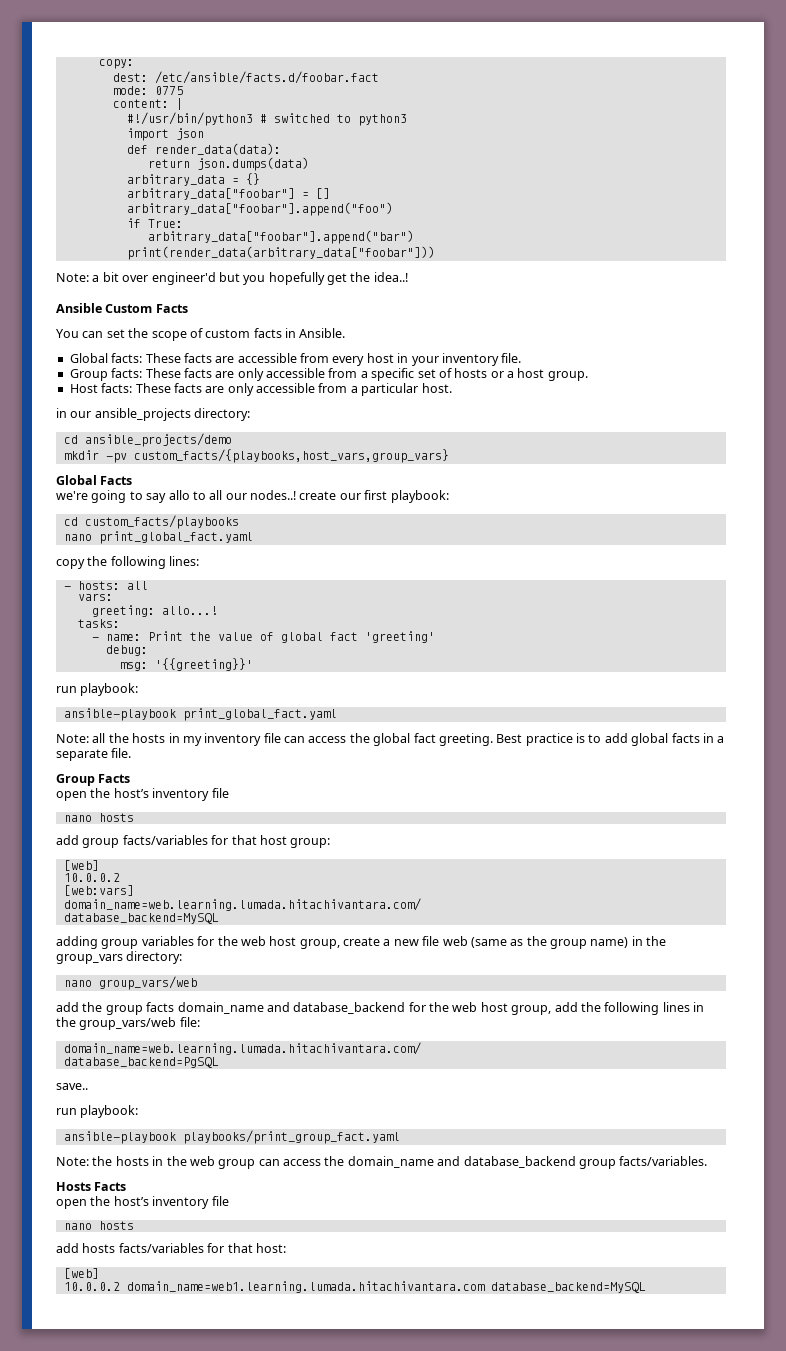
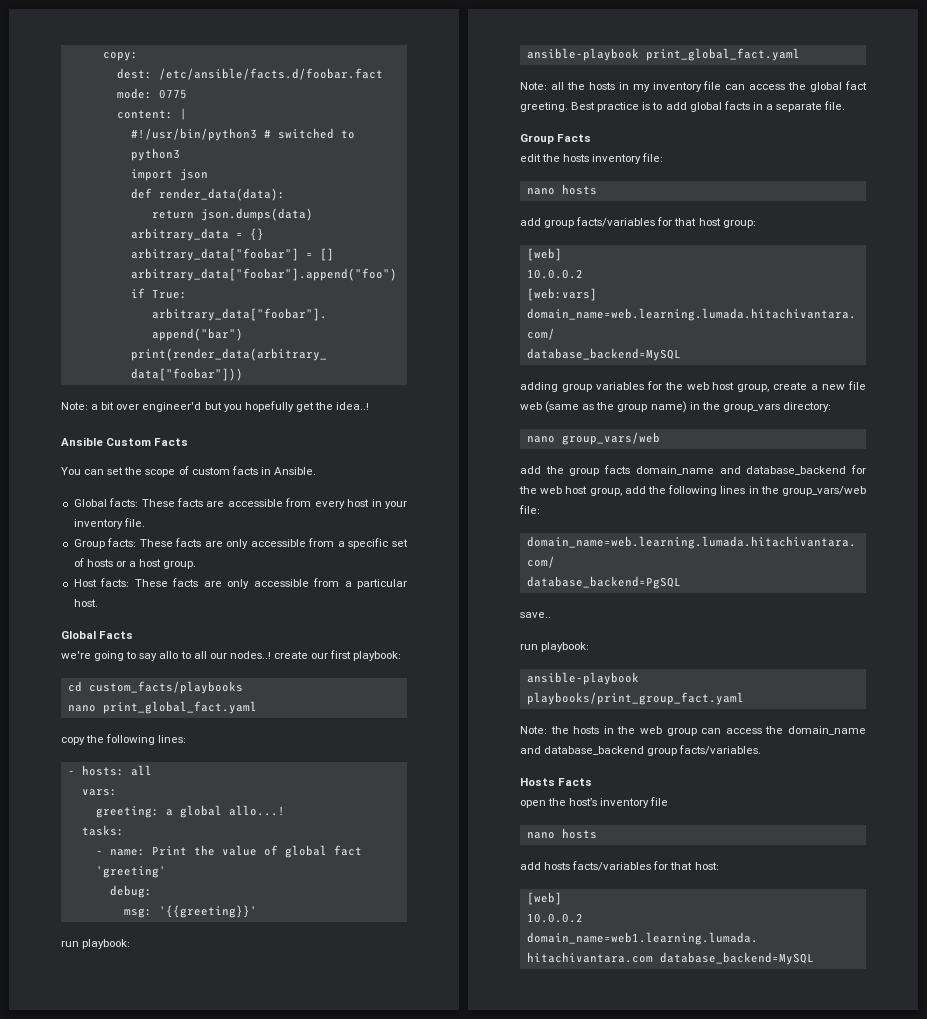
- in our ansible_projects directory:
- cd ansible_projects/demo
- mkdir -pv custom_facts/{playbooks,host_vars,group_vars}
- greeting: allo...!
+ greeting: a global allo...!
  Group Facts
- open the host’s inventory file
+ edit the hosts inventory file:

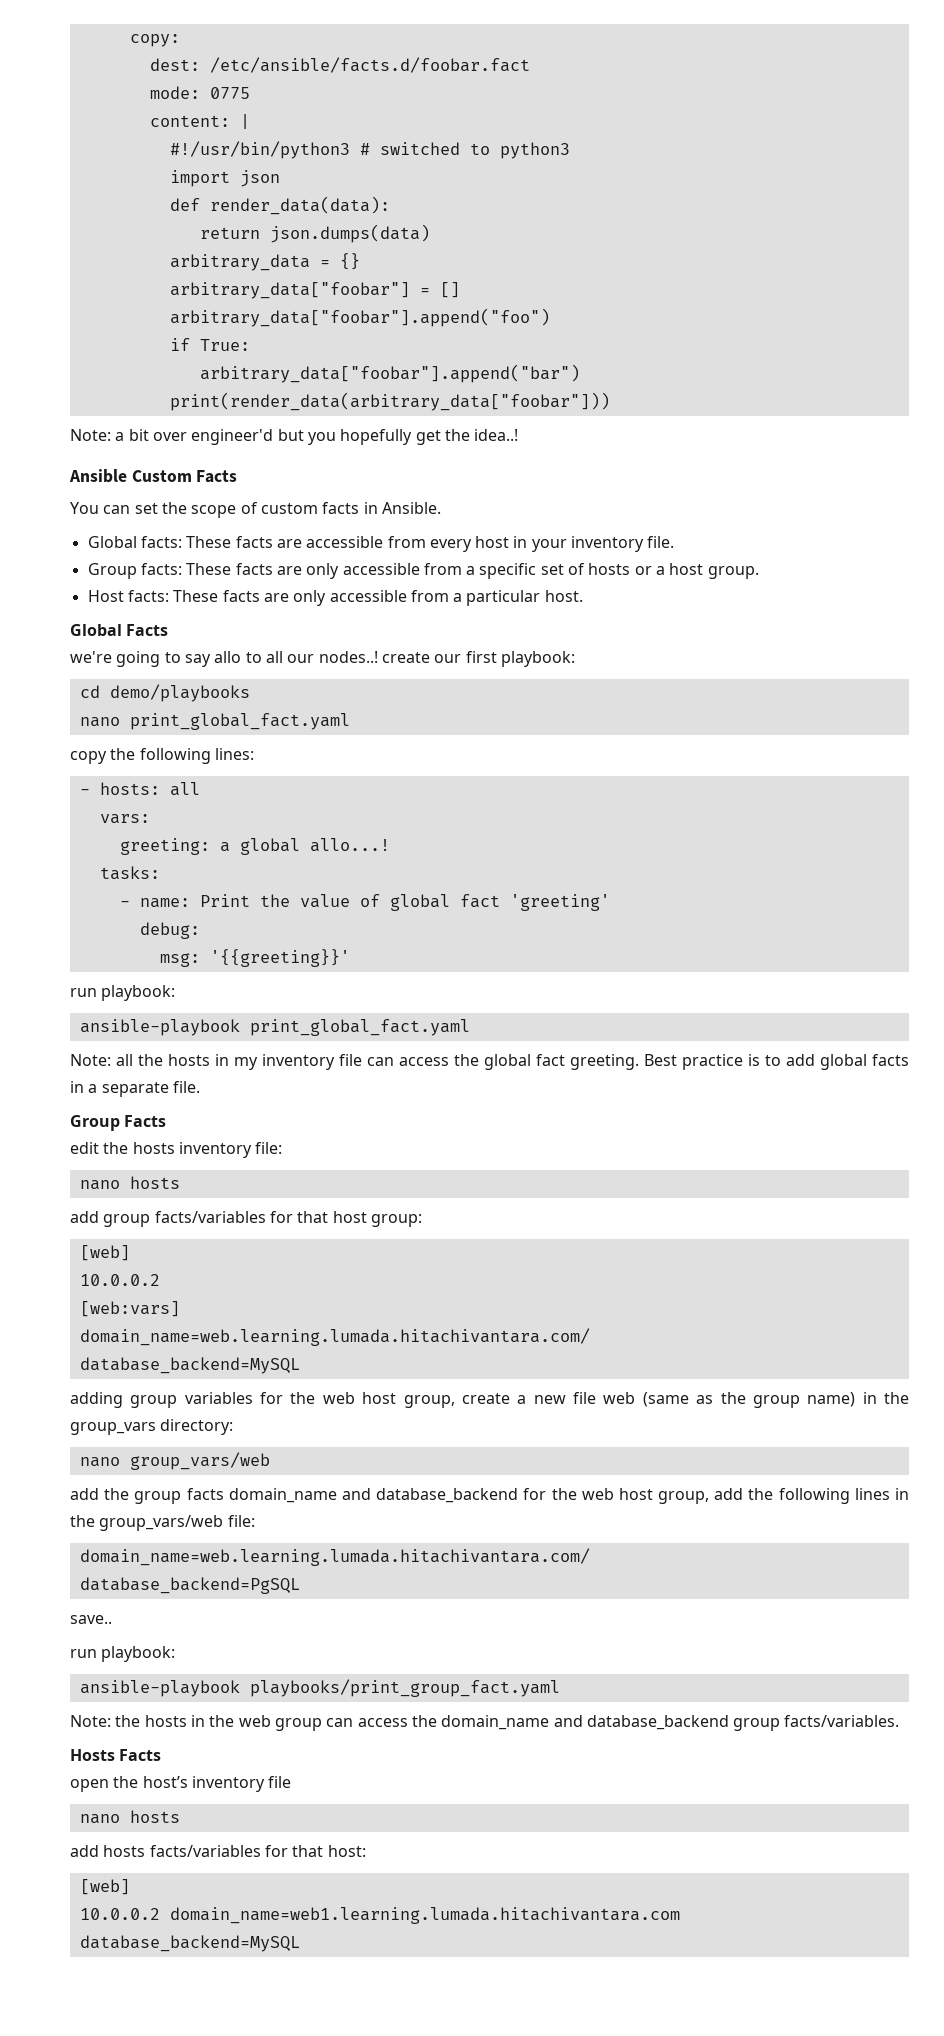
- cd custom_facts/playbooks
+ cd demo/playbooks

